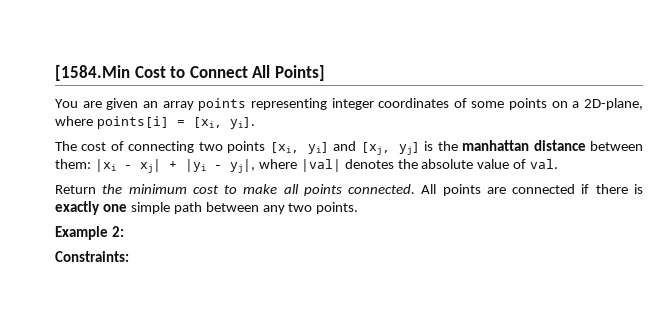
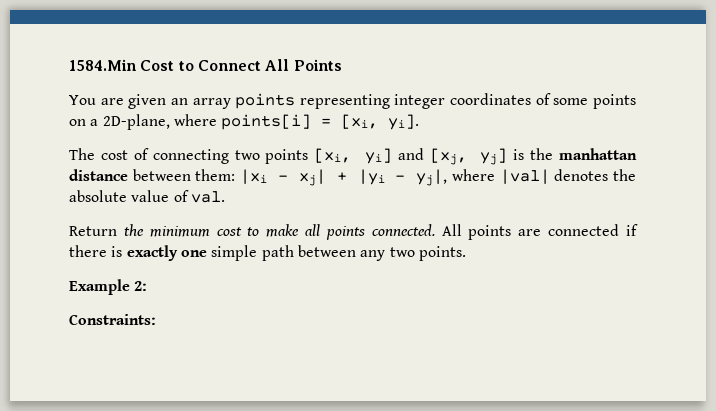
- [1584.Min Cost to Connect All Points]
+ 1584.Min Cost to Connect All Points

